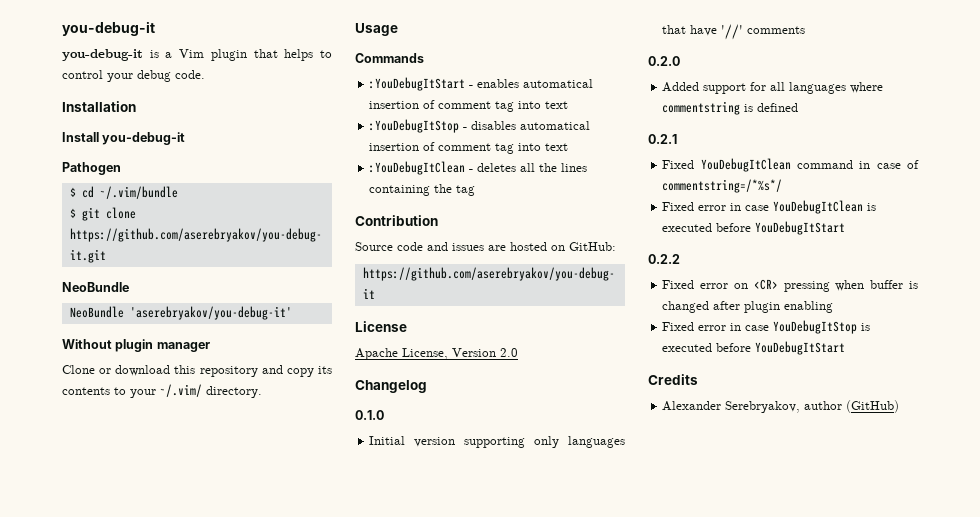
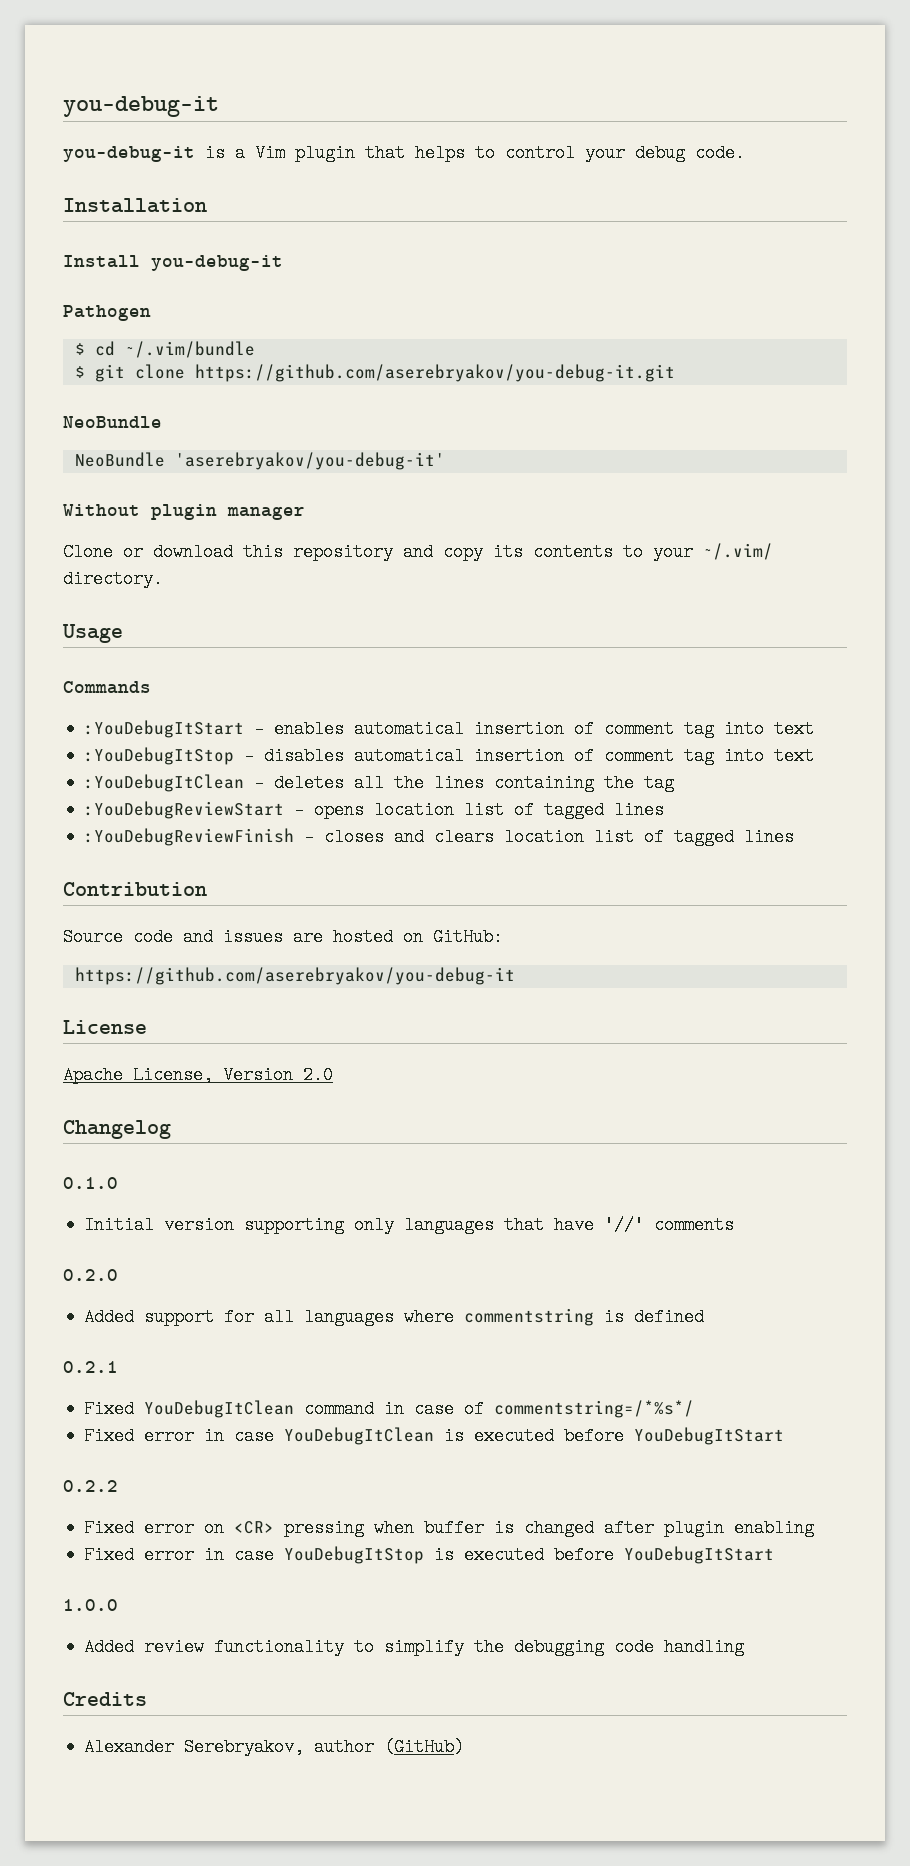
+ :YouDebugReviewStart - opens location list of tagged lines
+ :YouDebugReviewFinish - closes and clears location list of tagged lines
+ 1.0.0
+ Added review functionality to simplify the debugging code handling

